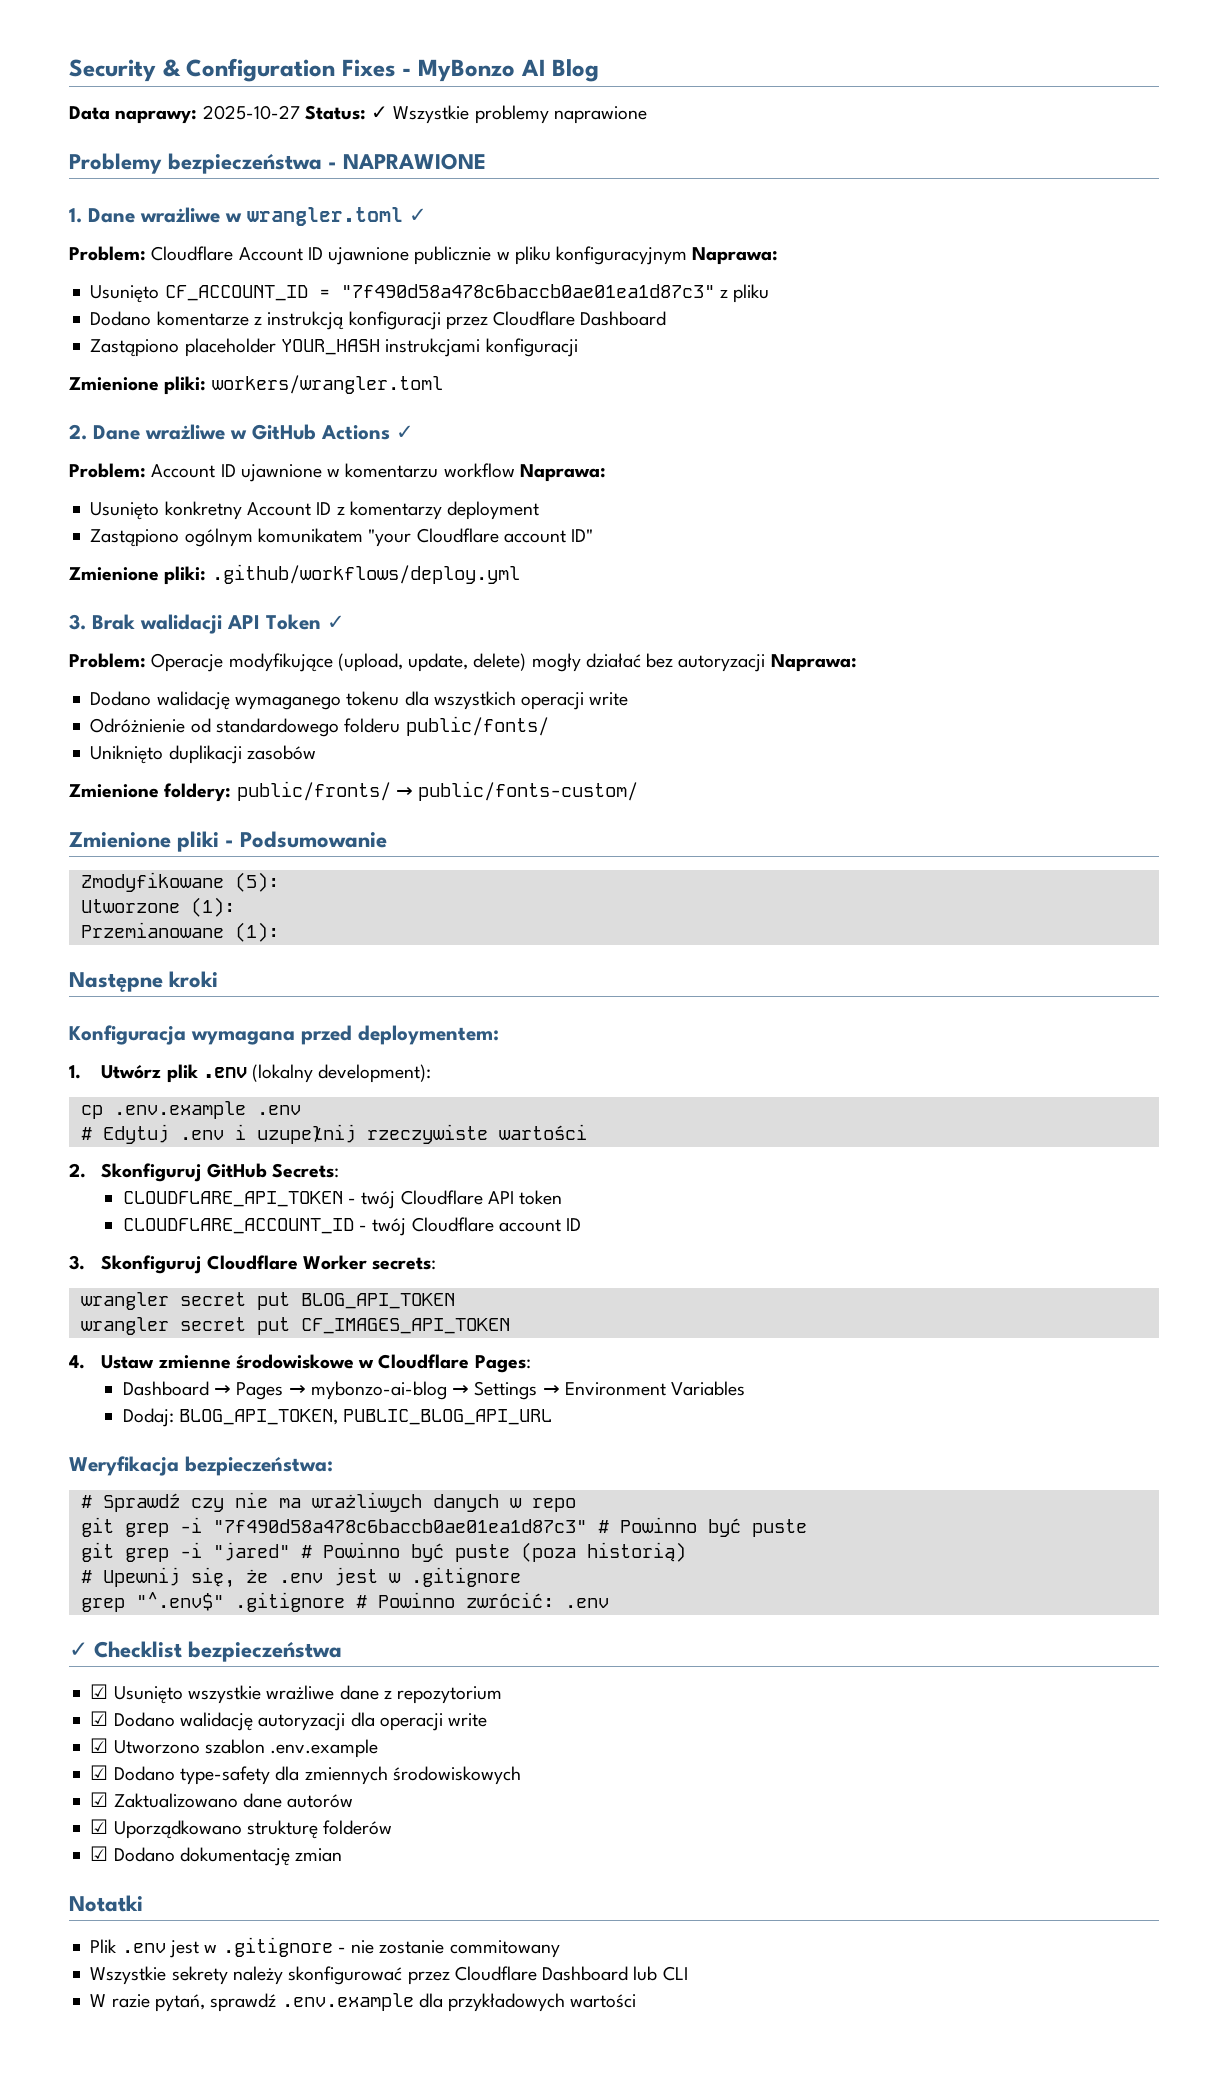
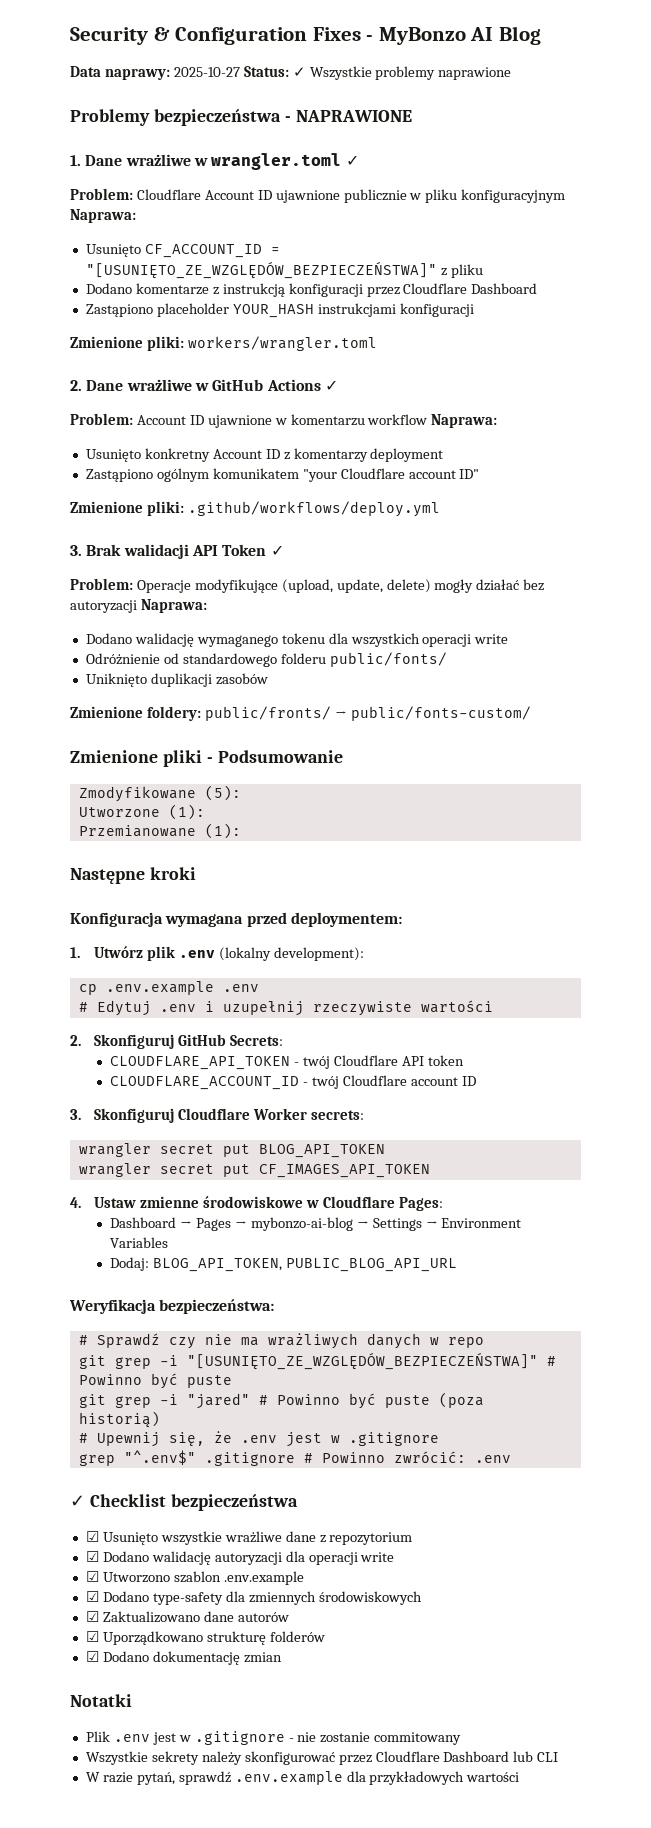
- Usunięto CF_ACCOUNT_ID = "7f490d58a478c6baccb0ae01ea1d87c3" z pliku
+ Usunięto CF_ACCOUNT_ID = "[USUNIĘTO_ZE_WZGLĘDÓW_BEZPIECZEŃSTWA]" z pliku
- git grep -i "7f490d58a478c6baccb0ae01ea1d87c3" # Powinno być puste
+ git grep -i "[USUNIĘTO_ZE_WZGLĘDÓW_BEZPIECZEŃSTWA]" # Powinno być puste

